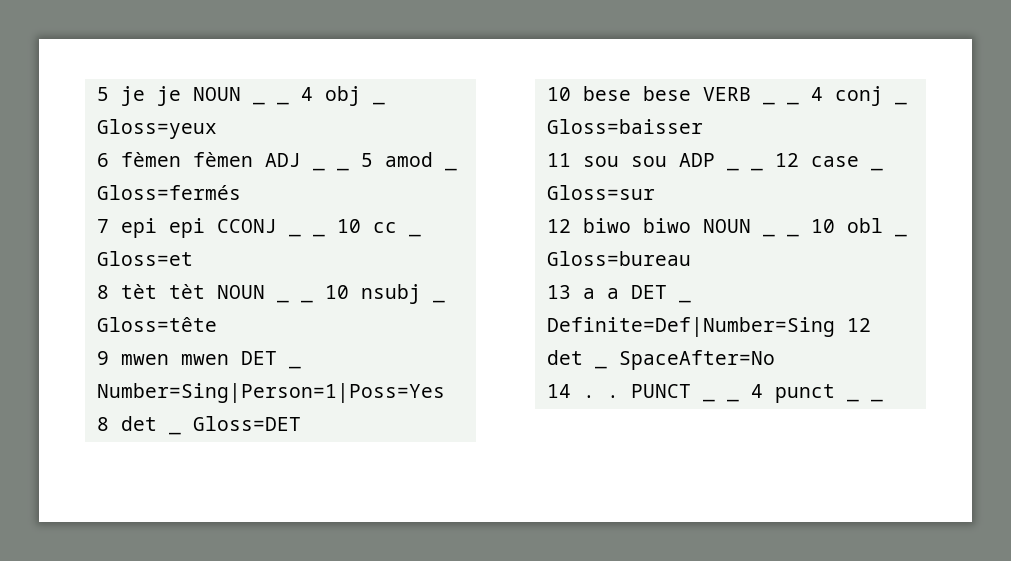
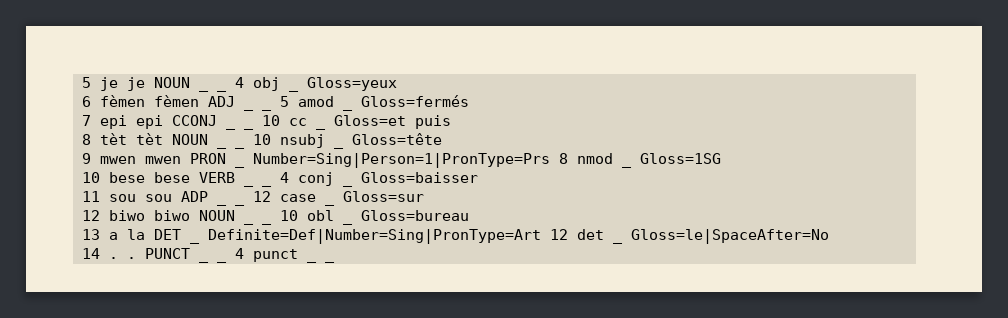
- 7 epi epi CCONJ _ _ 10 cc _ Gloss=et
+ 7 epi epi CCONJ _ _ 10 cc _ Gloss=et puis
- 9 mwen mwen DET _ Number=Sing|Person=1|Poss=Yes 8 det _ Gloss=DET
+ 9 mwen mwen PRON _ Number=Sing|Person=1|PronType=Prs 8 nmod _ Gloss=1SG
- 13 a a DET _ Definite=Def|Number=Sing 12 det _ SpaceAfter=No
+ 13 a la DET _ Definite=Def|Number=Sing|PronType=Art 12 det _ Gloss=le|SpaceAfter=No

